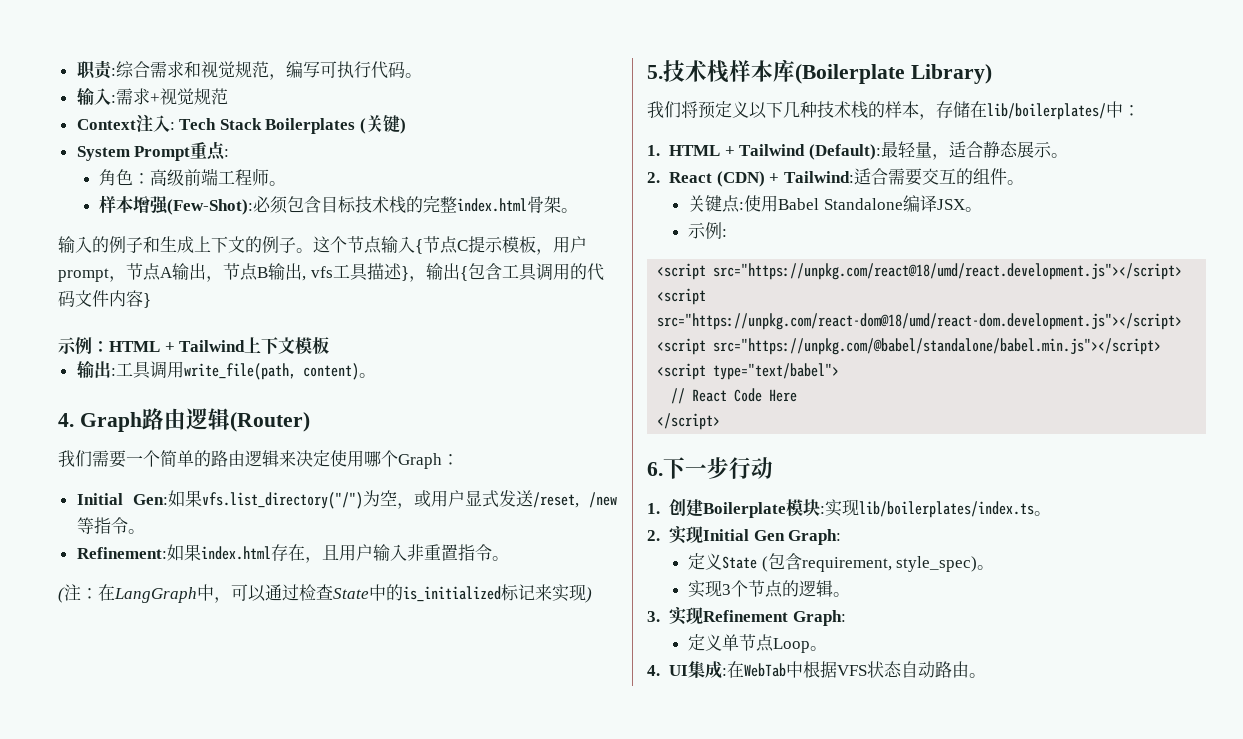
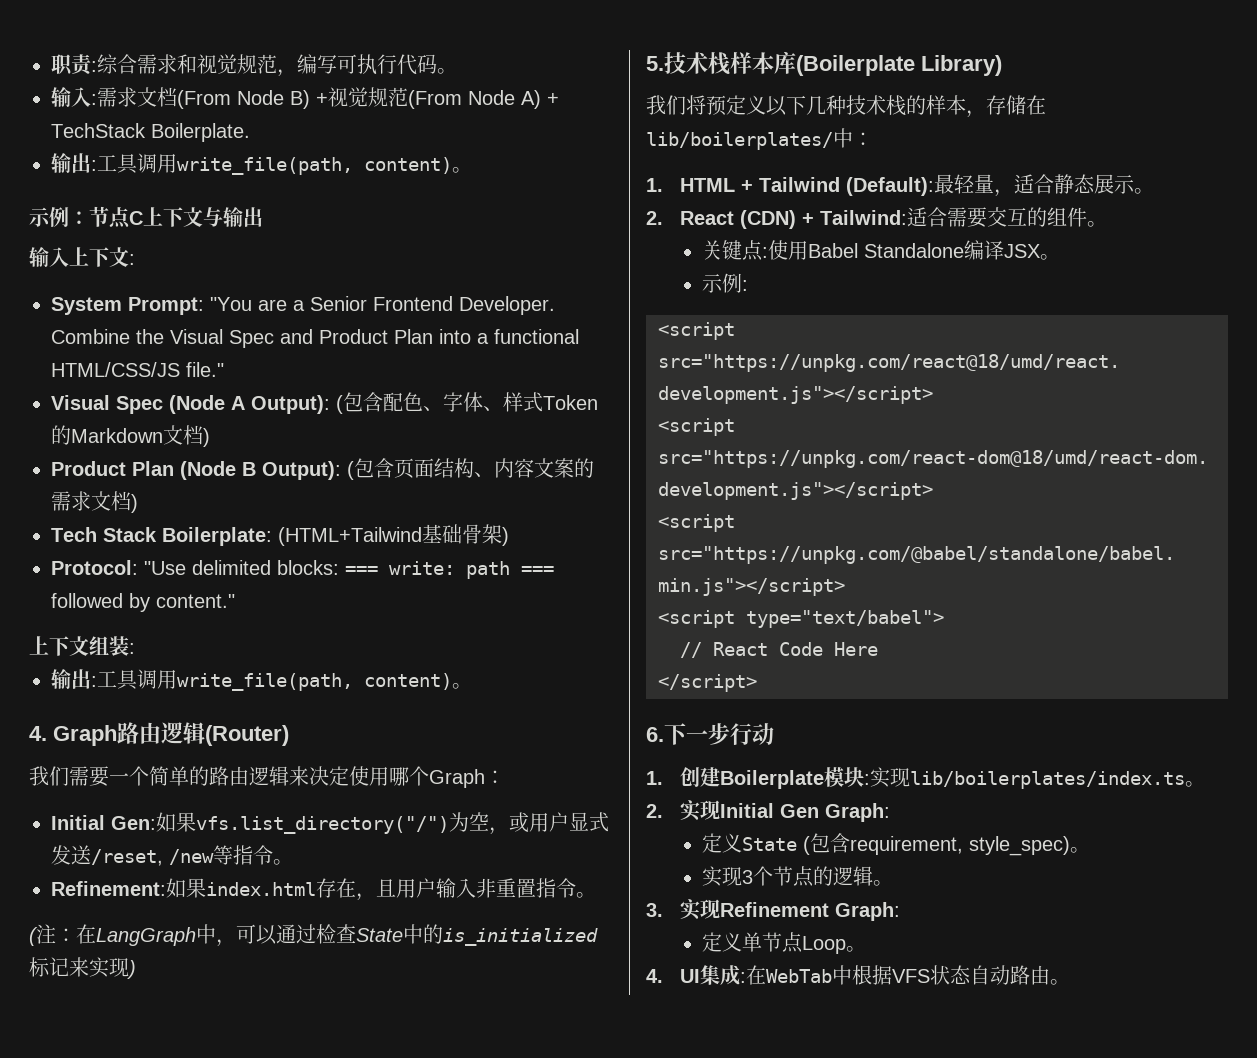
- 输入:需求+视觉规范
- Context注入: Tech Stack Boilerplates (关键)
- System Prompt重点:
- 角色：高级前端工程师。
- 样本增强(Few-Shot):必须包含目标技术栈的完整index.html骨架。
- 输入的例子和生成上下文的例子。这个节点输入{节点C提示模板，用户prompt，节点A输出，节点B输出, vfs工具描述}，输出{包含工具调用的代码文件内容}
- 示例：HTML + Tailwind上下文模板
+ 输入:需求文档(From Node B) +视觉规范(From Node A) + TechStack Boilerplate.
+ 输出:工具调用write_file(path, content)。
+ 示例：节点C上下文与输出
+ 输入上下文:
+ System Prompt: "You are a Senior Frontend Developer. Combine the Visual Spec and Product Plan into a functional HTML/CSS/JS file."
+ Visual Spec (Node A Output): (包含配色、字体、样式Token的Markdown文档)
+ Product Plan (Node B Output): (包含页面结构、内容文案的需求文档)
+ Tech Stack Boilerplate: (HTML+Tailwind基础骨架)
+ Protocol: "Use delimited blocks: === write: path === followed by content."
+ 上下文组装:

